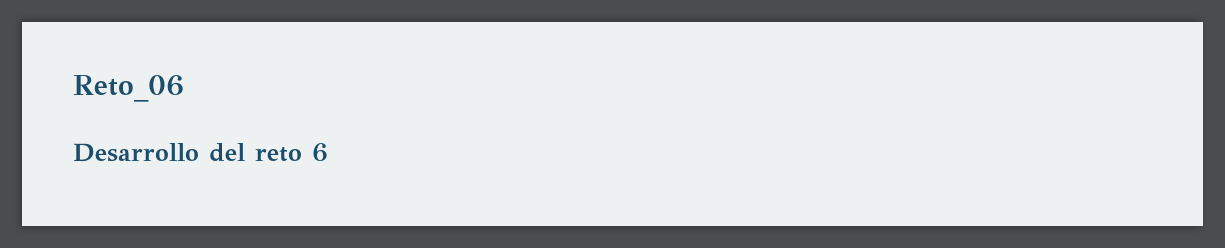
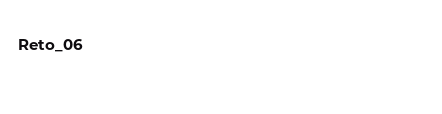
- Desarrollo del reto 6

